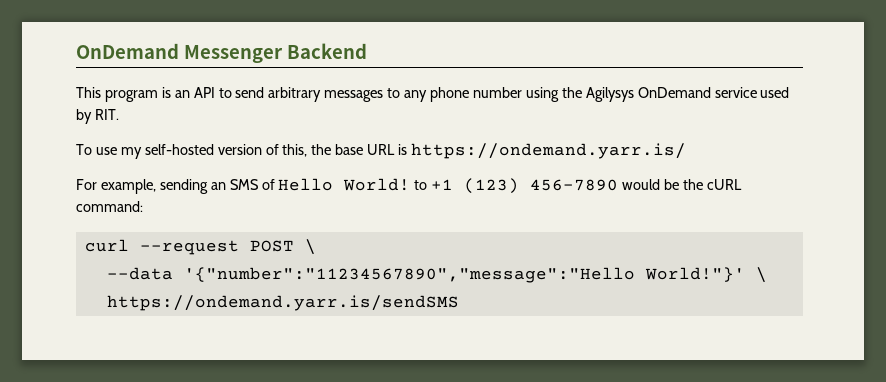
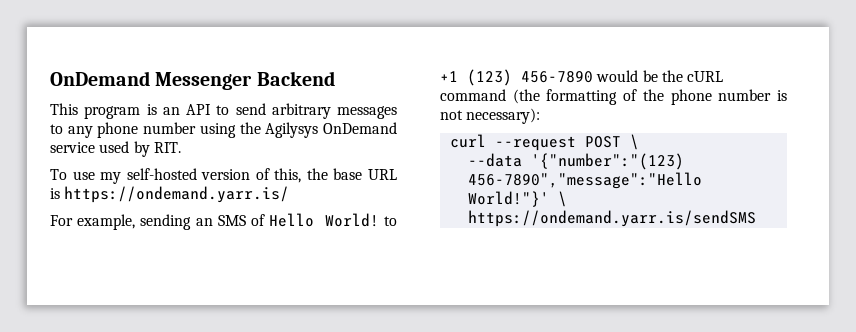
- For example, sending an SMS of Hello World! to +1 (123) 456-7890 would be the cURL command:
+ For example, sending an SMS of Hello World! to +1 (123) 456-7890 would be the cURL command (the formatting of the phone number is not necessary):
- --data '{"number":"11234567890","message":"Hello World!"}' \
+ --data '{"number":"(123) 456-7890","message":"Hello World!"}' \

